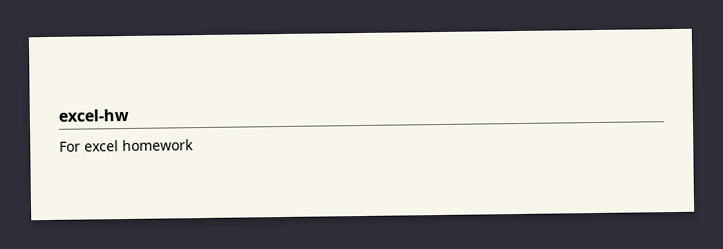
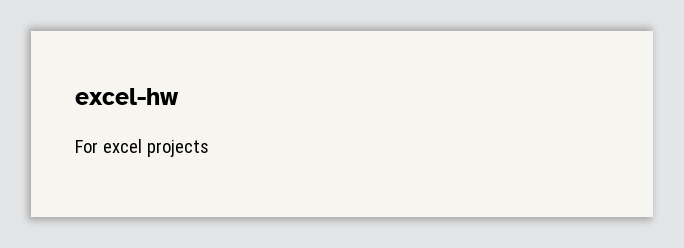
- For excel homework
+ For excel projects

